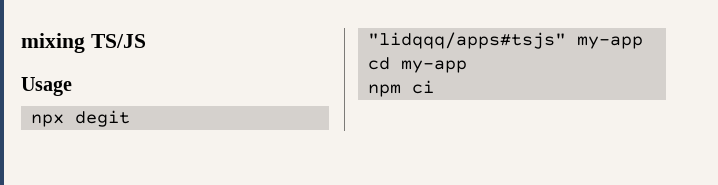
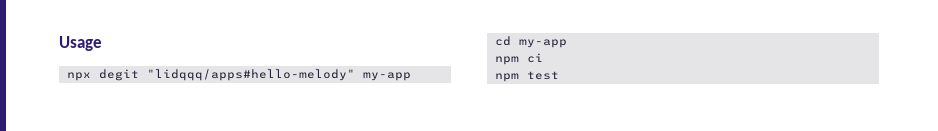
- mixing TS/JS
- npx degit "lidqqq/apps#tsjs" my-app
+ npx degit "lidqqq/apps#hello-melody" my-app
+ npm test

